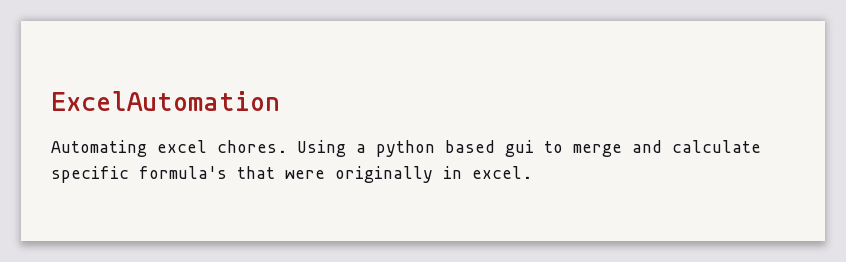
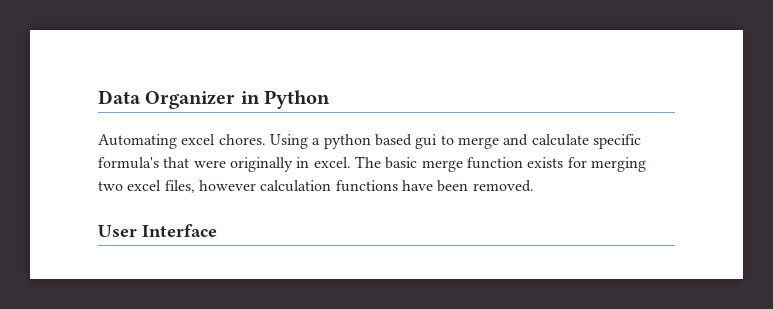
- ExcelAutomation
+ Data Organizer in Python
+ The basic merge function exists for merging two excel files, however calculation functions have been removed.
+ User Interface

